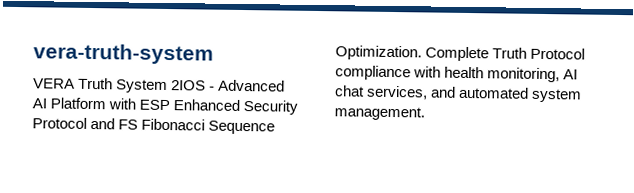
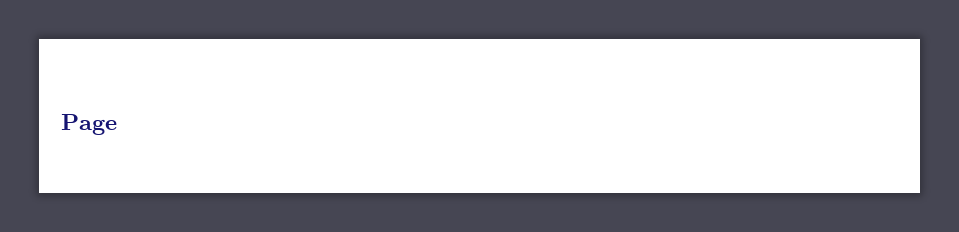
- vera-truth-system
- VERA Truth System 2IOS - Advanced AI Platform with ESP Enhanced Security Protocol and FS Fibonacci Sequence Optimization. Complete Truth Protocol compliance with health monitoring, AI chat services, and automated system management.
+ Page

